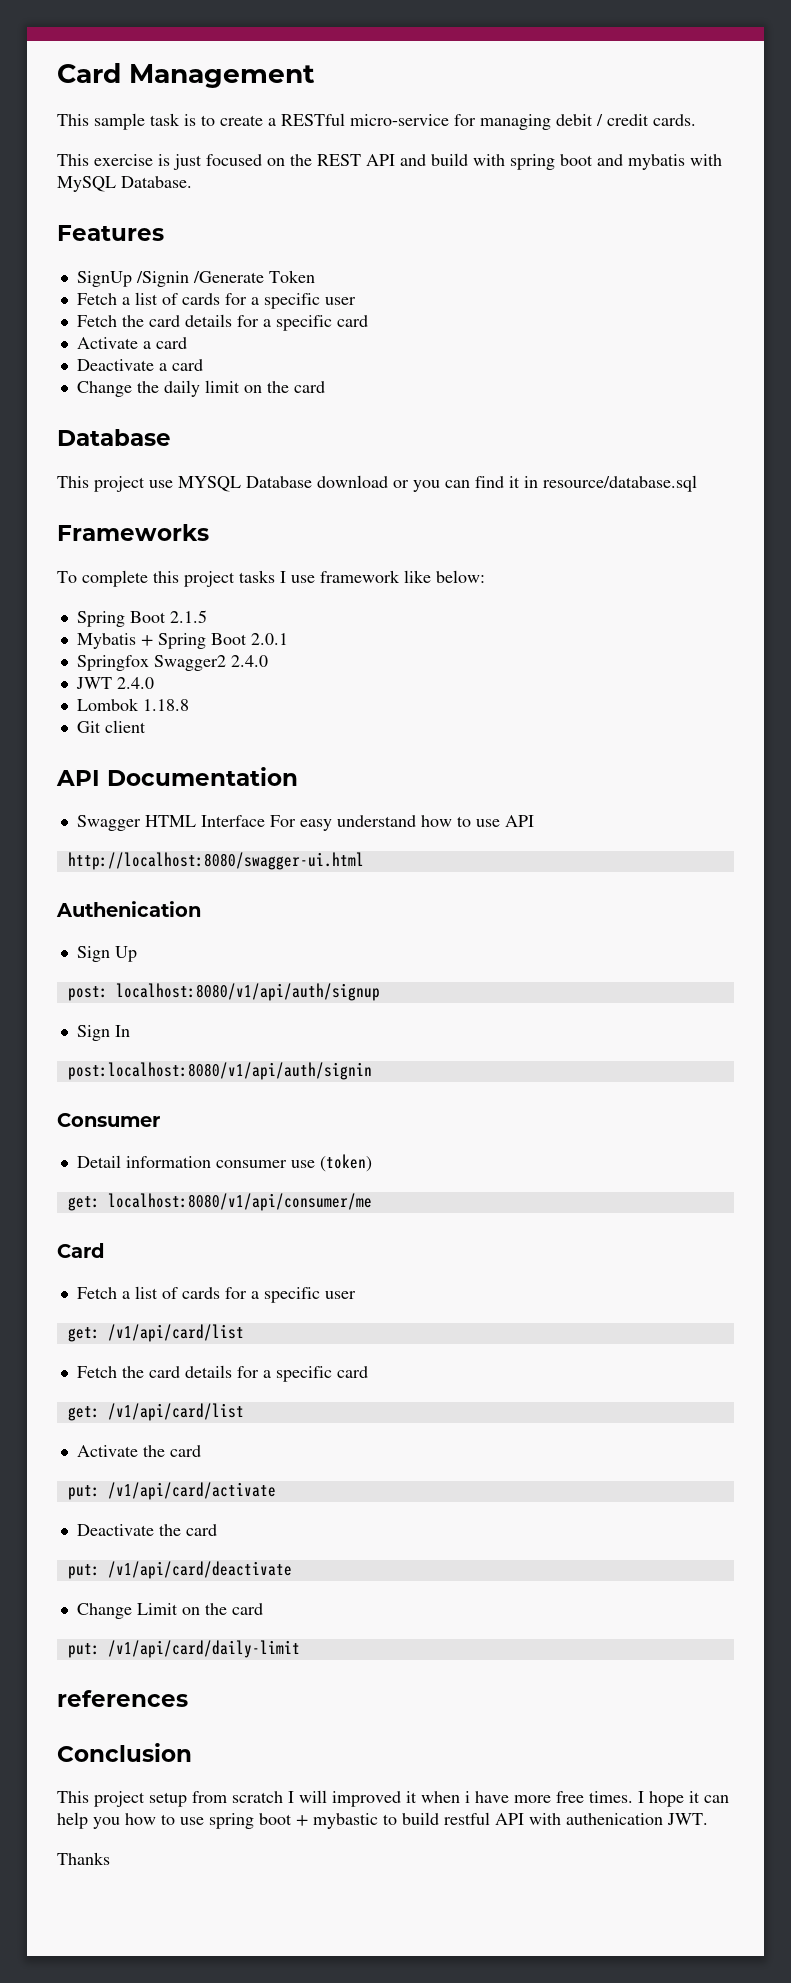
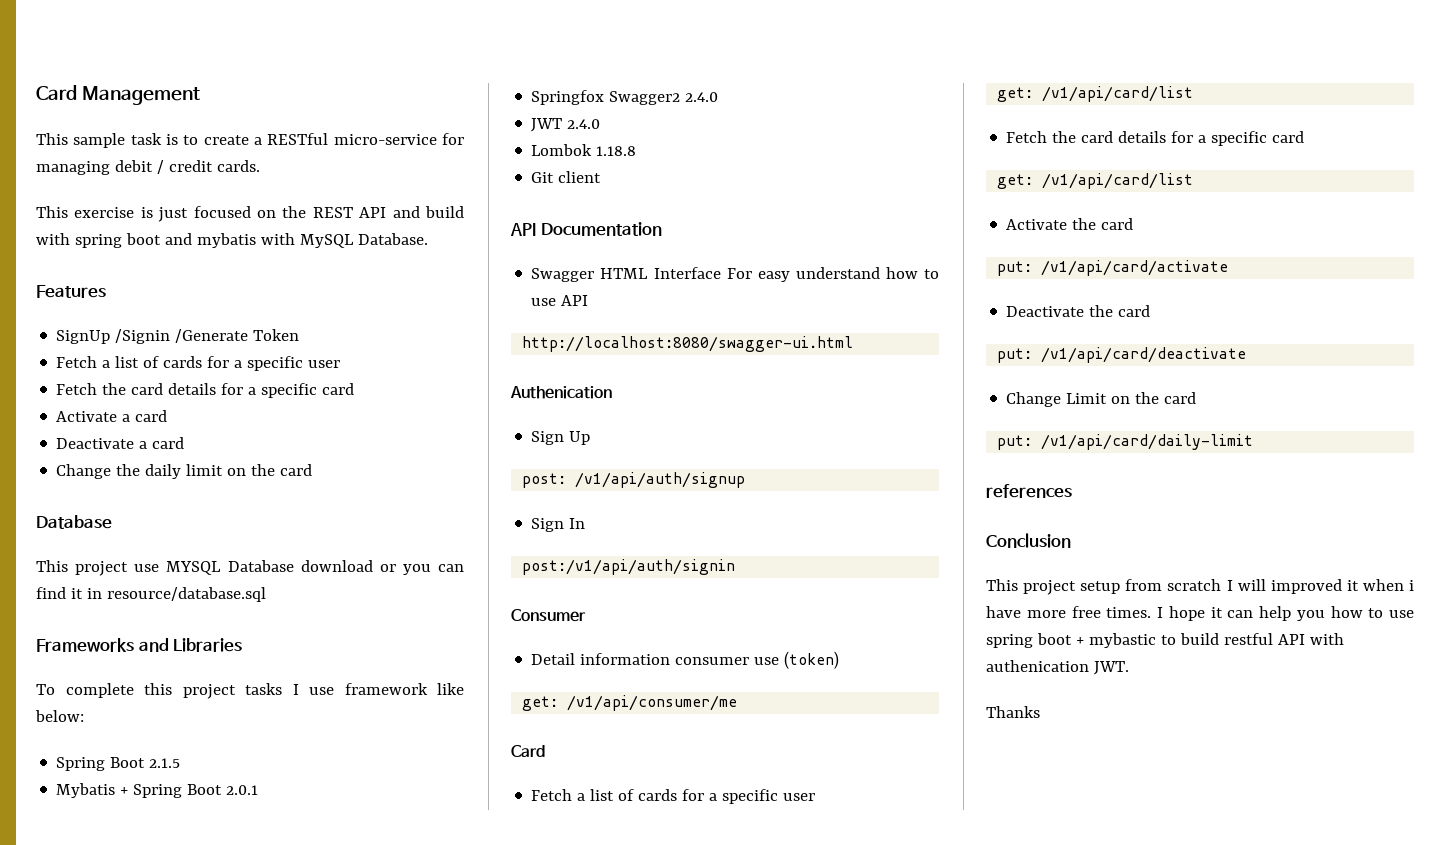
- Frameworks
+ Frameworks and Libraries
- post: localhost:8080/v1/api/auth/signup
+ post: /v1/api/auth/signup
- post:localhost:8080/v1/api/auth/signin
+ post:/v1/api/auth/signin
- get: localhost:8080/v1/api/consumer/me
+ get: /v1/api/consumer/me

